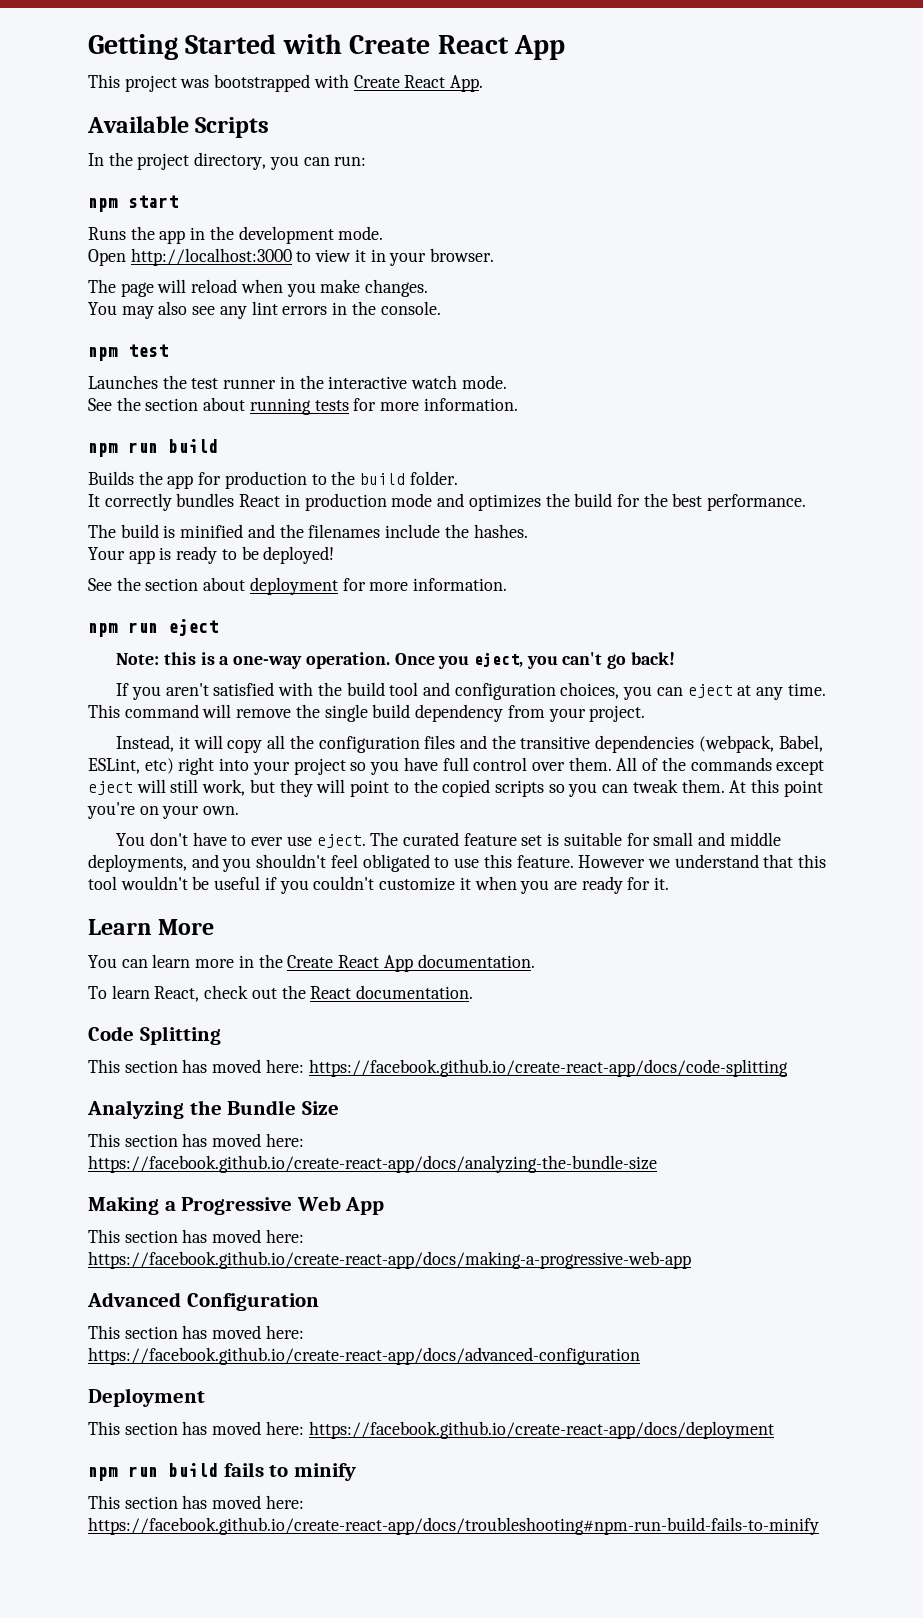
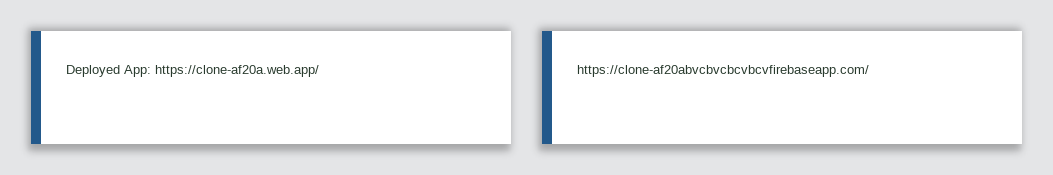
- Getting Started with Create React App
- This project was bootstrapped with Create React App.
- Available Scripts
- In the project directory, you can run:
- npm start
- Runs the app in the development mode.
- Open http://localhost:3000 to view it in your browser.
- The page will reload when you make changes.
- You may also see any lint errors in the console.
- npm test
- Launches the test runner in the interactive watch mode.
- See the section about running tests for more information.
- npm run build
- Builds the app for production to the build folder.
- It correctly bundles React in production mode and optimizes the build for the best performance.
- The build is minified and the filenames include the hashes.
- Your app is ready to be deployed!
- See the section about deployment for more information.
- npm run eject
- Note: this is a one-way operation. Once you eject, you can't go back!
- If you aren't satisfied with the build tool and configuration choices, you can eject at any time. This command will remove the single build dependency from your project.
- Instead, it will copy all the configuration files and the transitive dependencies (webpack, Babel, ESLint, etc) right into your project so you have full control over them. All of the commands except eject will still work, but they will point to the copied scripts so you can tweak them. At this point you're on your own.
- You don't have to ever use eject. The curated feature set is suitable for small and middle deployments, and you shouldn't feel obligated to use this feature. However we understand that this tool wouldn't be useful if you couldn't customize it when you are ready for it.
- Learn More
- You can learn more in the Create React App documentation.
- To learn React, check out the React documentation.
- Code Splitting
- This section has moved here: https://facebook.github.io/create-react-app/docs/code-splitting
- Analyzing the Bundle Size
- This section has moved here: https://facebook.github.io/create-react-app/docs/analyzing-the-bundle-size
- Making a Progressive Web App
- This section has moved here: https://facebook.github.io/create-react-app/docs/making-a-progressive-web-app
- Advanced Configuration
- This section has moved here: https://facebook.github.io/create-react-app/docs/advanced-configuration
- Deployment
- This section has moved here: https://facebook.github.io/create-react-app/docs/deployment
- npm run build fails to minify
- This section has moved here: https://facebook.github.io/create-react-app/docs/troubleshooting#npm-run-build-fails-to-minify
+ Deployed App: https://clone-af20a.web.app/ https://clone-af20abvcbvcbcvbcvfirebaseapp.com/

